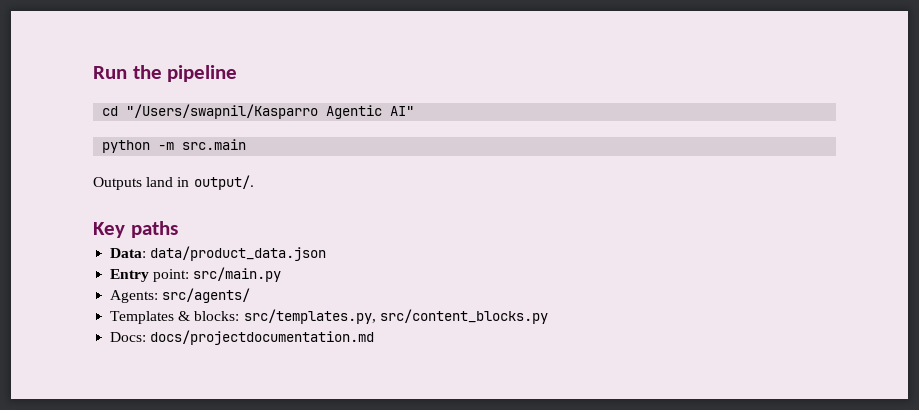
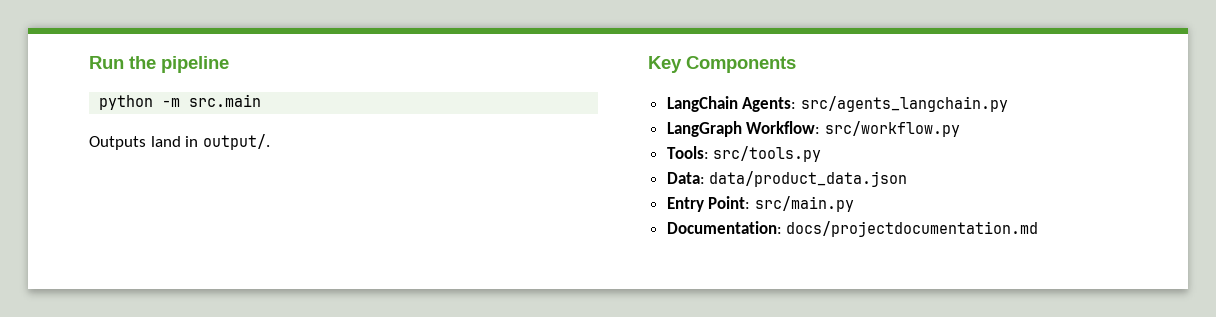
- cd "/Users/swapnil/Kasparro Agentic AI"
- Key paths
+ Key Components
+ LangChain Agents: src/agents_langchain.py
+ LangGraph Workflow: src/workflow.py
+ Tools: src/tools.py
- Entry point: src/main.py
+ Entry Point: src/main.py
- Agents: src/agents/
- Templates & blocks: src/templates.py, src/content_blocks.py
- Docs: docs/projectdocumentation.md
+ Documentation: docs/projectdocumentation.md

